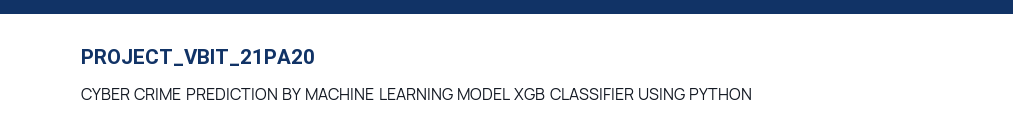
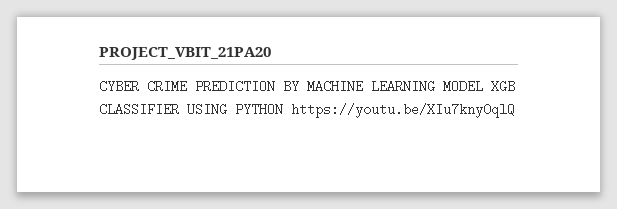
- CYBER CRIME PREDICTION BY MACHINE LEARNING MODEL XGB CLASSIFIER USING PYTHON
+ CYBER CRIME PREDICTION BY MACHINE LEARNING MODEL XGB CLASSIFIER USING PYTHON https://youtu.be/XIu7kny0qlQ

